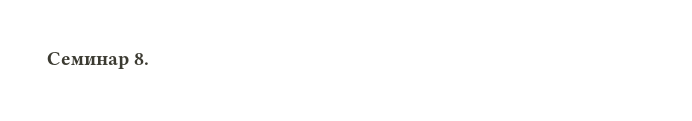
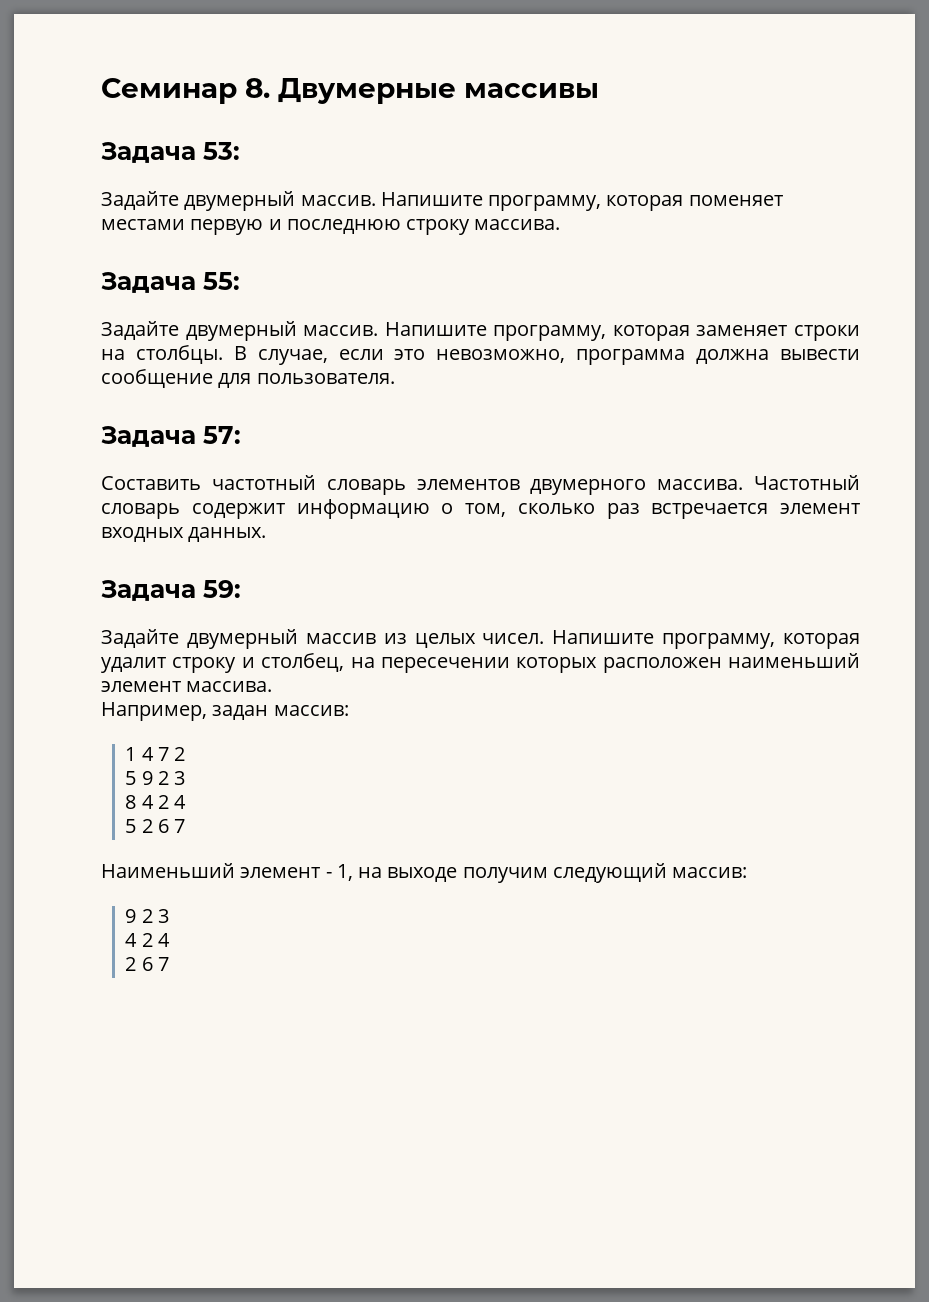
- Семинар 8.
+ Семинар 8. Двумерные массивы
+ Задача 53:
+ Задайте двумерный массив. Напишите программу, которая поменяет местами первую и последнюю строку массива.
+ Задача 55:
+ Задайте двумерный массив. Напишите программу, которая заменяет строки на столбцы. В случае, если это невозможно, программа должна вывести сообщение для пользователя.
+ Задача 57:
+ Составить частотный словарь элементов двумерного массива. Частотный словарь содержит информацию о том, сколько раз встречается элемент входных данных.
+ Задача 59:
+ Задайте двумерный массив из целых чисел. Напишите программу, которая удалит строку и столбец, на пересечении которых расположен наименьший элемент массива.
+ Например, задан массив:
+ 1 4 7 2
+ 5 9 2 3
+ 8 4 2 4
+ 5 2 6 7
+ Наименьший элемент - 1, на выходе получим следующий массив:
+ 9 2 3
+ 4 2 4
+ 2 6 7

